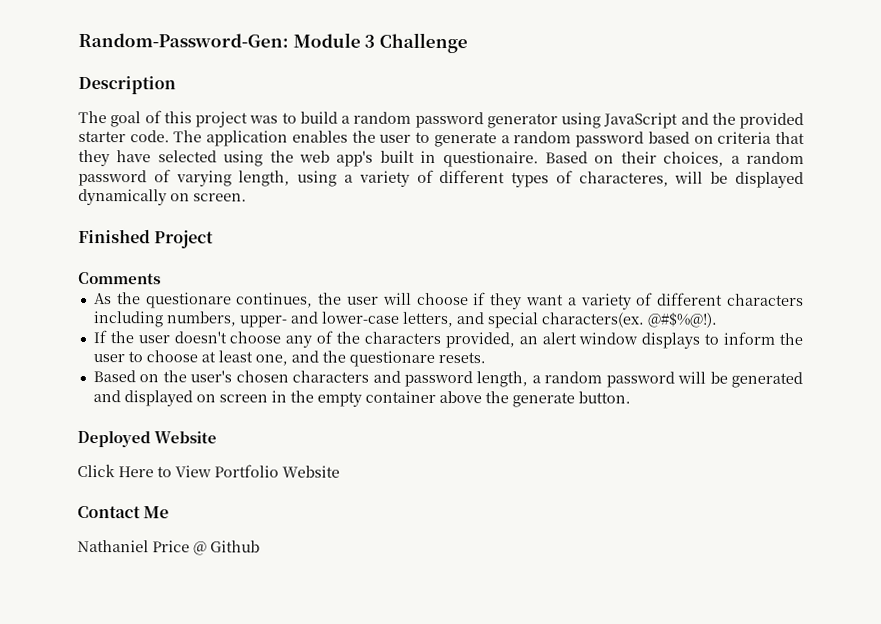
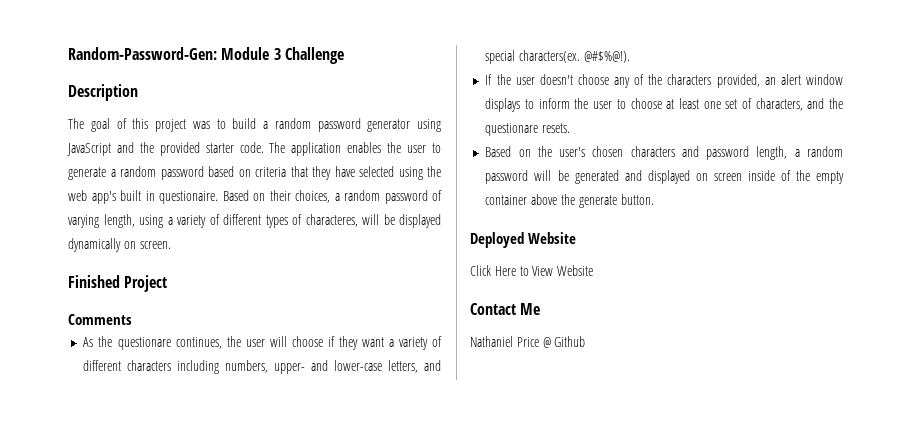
- If the user doesn't choose any of the characters provided, an alert window displays to inform the user to choose at least one, and the questionare resets.
+ If the user doesn't choose any of the characters provided, an alert window displays to inform the user to choose at least one set of characters, and the questionare resets.
- Based on the user's chosen characters and password length, a random password will be generated and displayed on screen in the empty container above the generate button.
+ Based on the user's chosen characters and password length, a random password will be generated and displayed on screen inside of the empty container above the generate button.
- Click Here to View Portfolio Website
+ Click Here to View Website

